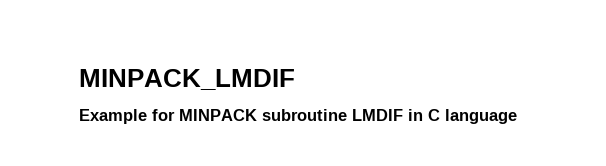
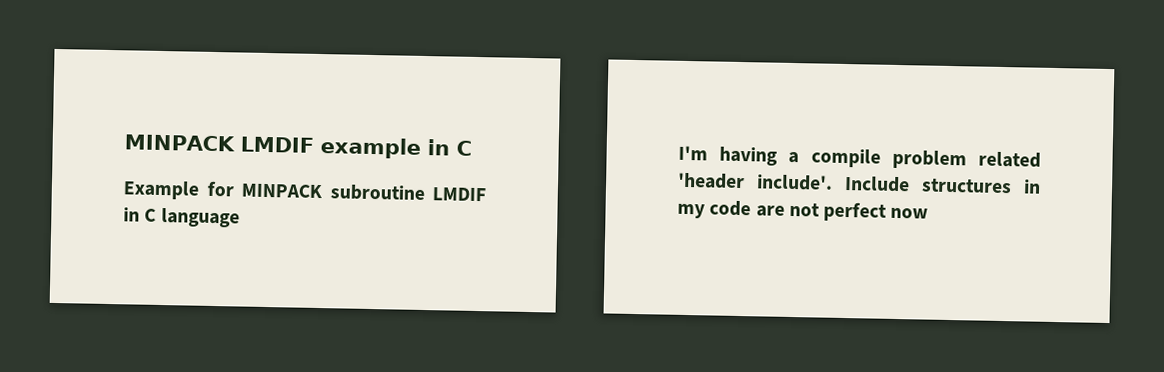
- MINPACK_LMDIF
+ MINPACK LMDIF example in C
+ I'm having a compile problem related 'header include'. Include structures in my code are not perfect now

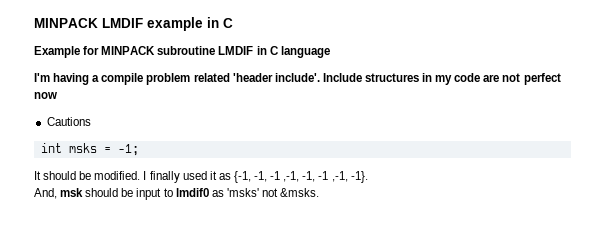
+ Cautions
+ int msks = -1;
+ It should be modified. I finally used it as {-1, -1, -1 ,-1, -1, -1 ,-1, -1}.
+ And, msk should be input to lmdif0 as 'msks' not &msks.

